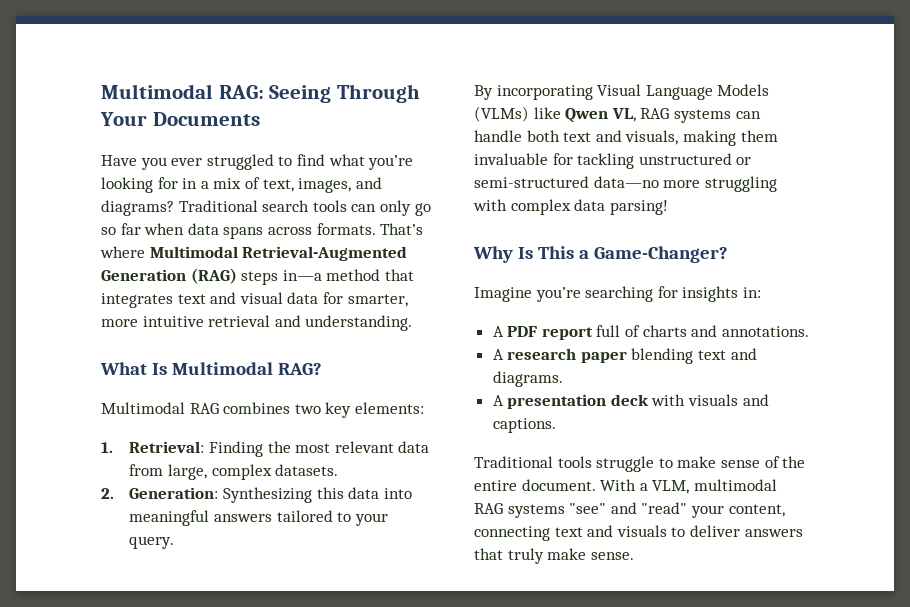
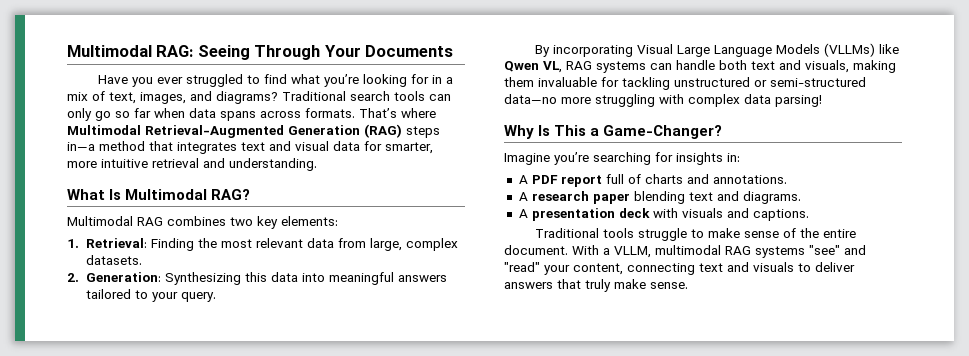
- By incorporating Visual Language Models (VLMs) like Qwen VL, RAG systems can handle both text and visuals, making them invaluable for tackling unstructured or semi-structured data—no more struggling with complex data parsing!
+ By incorporating Visual Large Language Models (VLLMs) like Qwen VL, RAG systems can handle both text and visuals, making them invaluable for tackling unstructured or semi-structured data—no more struggling with complex data parsing!
- With a VLM, multimodal RAG systems "see" and "read" your content, connecting text and visuals to deliver answers that truly make sense.
+ With a VLLM, multimodal RAG systems "see" and "read" your content, connecting text and visuals to deliver answers that truly make sense.

